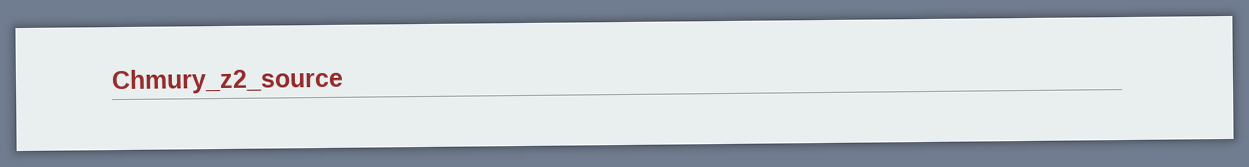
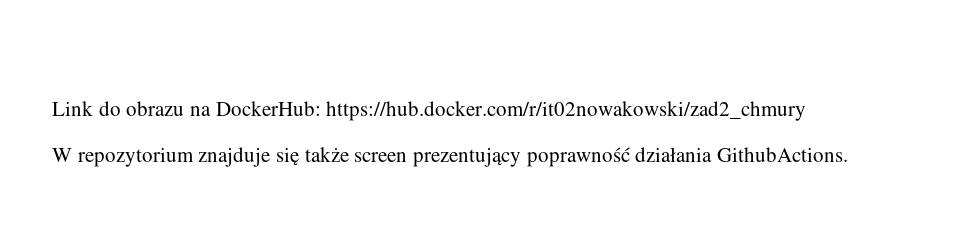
- Chmury_z2_source
+ Link do obrazu na DockerHub: https://hub.docker.com/r/it02nowakowski/zad2_chmury
+ W repozytorium znajduje się także screen prezentujący poprawność działania GithubActions.

